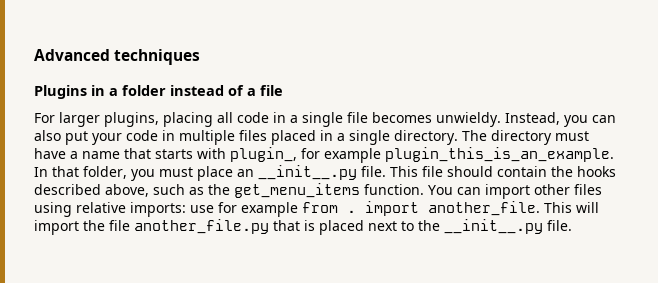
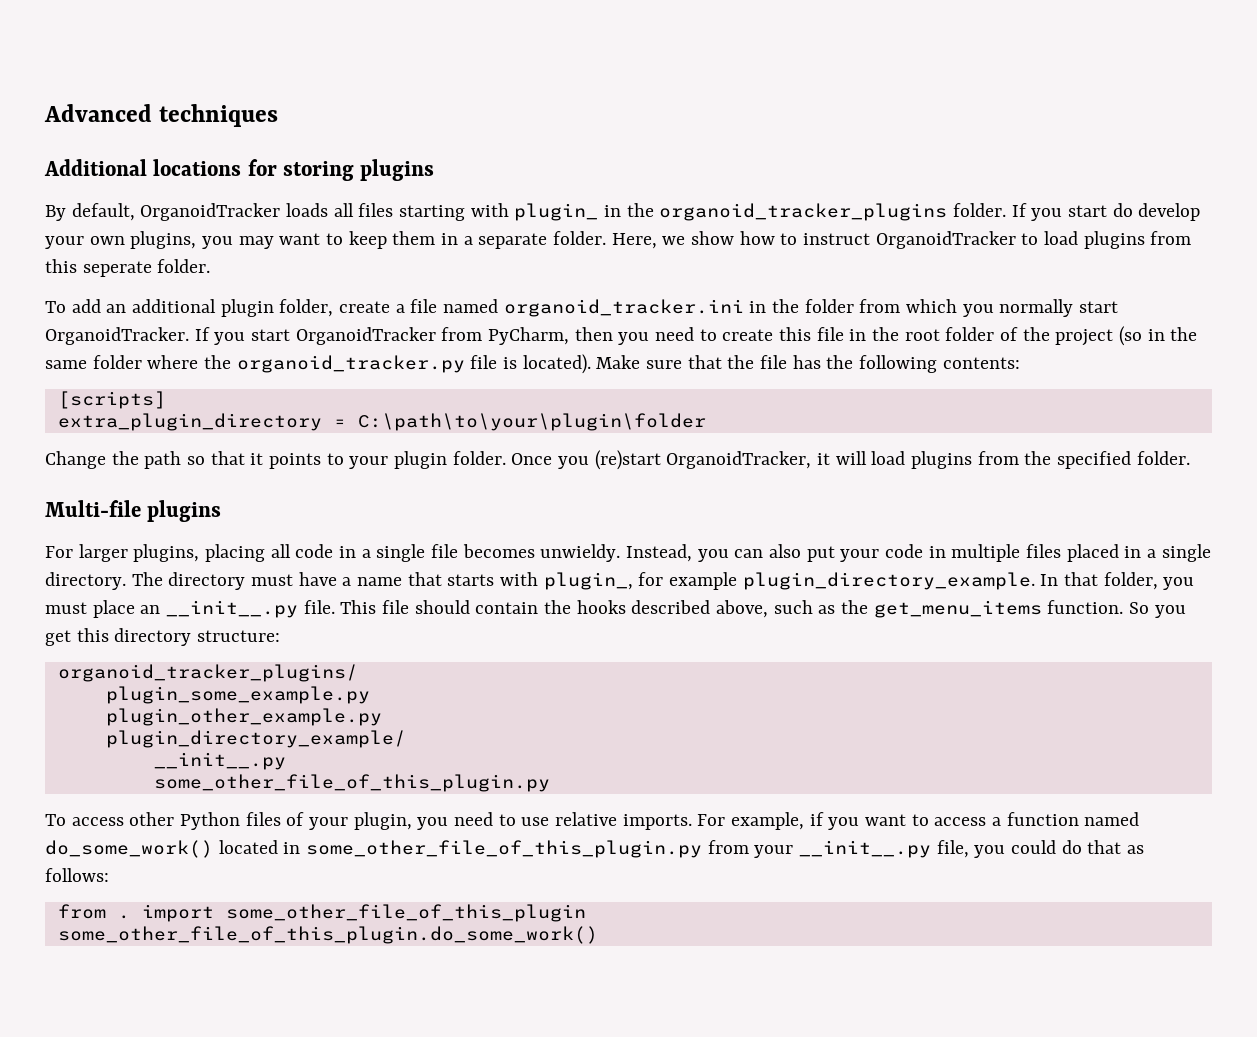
- Plugins in a folder instead of a file
+ Additional locations for storing plugins
+ By default, OrganoidTracker loads all files starting with plugin_ in the organoid_tracker_plugins folder. If you start do develop your own plugins, you may want to keep them in a separate folder. Here, we show how to instruct OrganoidTracker to load plugins from this seperate folder.
+ To add an additional plugin folder, create a file named organoid_tracker.ini in the folder from which you normally start OrganoidTracker. If you start OrganoidTracker from PyCharm, then you need to create this file in the root folder of the project (so in the same folder where the organoid_tracker.py file is located). Make sure that the file has the following contents:
+ [scripts]
+ extra_plugin_directory = C:\path\to\your\plugin\folder
+ Change the path so that it points to your plugin folder. Once you (re)start OrganoidTracker, it will load plugins from the specified folder.
+ Multi-file plugins
- The directory must have a name that starts with plugin_, for example plugin_this_is_an_example.
+ The directory must have a name that starts with plugin_, for example plugin_directory_example.
- You can import other files using relative imports: use for example from . import another_file. This will import the file another_file.py that is placed next to the __init__.py file.
+ So you get this directory structure:
+ organoid_tracker_plugins/
+ plugin_some_example.py
+ plugin_other_example.py
+ plugin_directory_example/
+ __init__.py
+ some_other_file_of_this_plugin.py
+ To access other Python files of your plugin, you need to use relative imports. For example, if you want to access a function named do_some_work() located in some_other_file_of_this_plugin.py from your __init__.py file, you could do that as follows:
+ from . import some_other_file_of_this_plugin
+ some_other_file_of_this_plugin.do_some_work()

